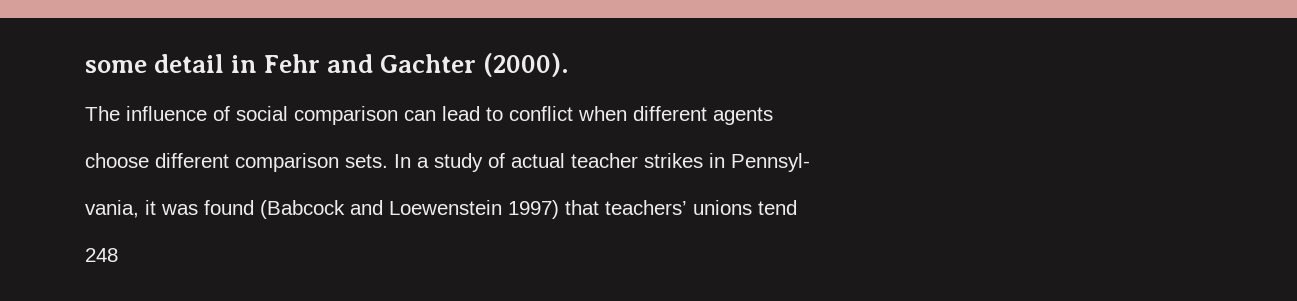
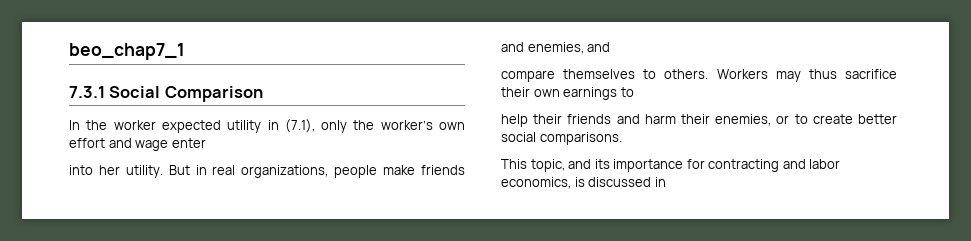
- some detail in Fehr and Gachter (2000).
- The influence of social comparison can lead to conflict when different agents
- choose different comparison sets. In a study of actual teacher strikes in Pennsyl-
- vania, it was found (Babcock and Loewenstein 1997) that teachers’ unions tend
- 248
+ beo_chap7_1
+ 7.3.1 Social Comparison
+ In the worker expected utility in (7.1), only the worker’s own effort and wage enter
+ into her utility. But in real organizations, people make friends and enemies, and
+ compare themselves to others. Workers may thus sacrifice their own earnings to
+ help their friends and harm their enemies, or to create better social comparisons.
+ This topic, and its importance for contracting and labor economics, is discussed in

